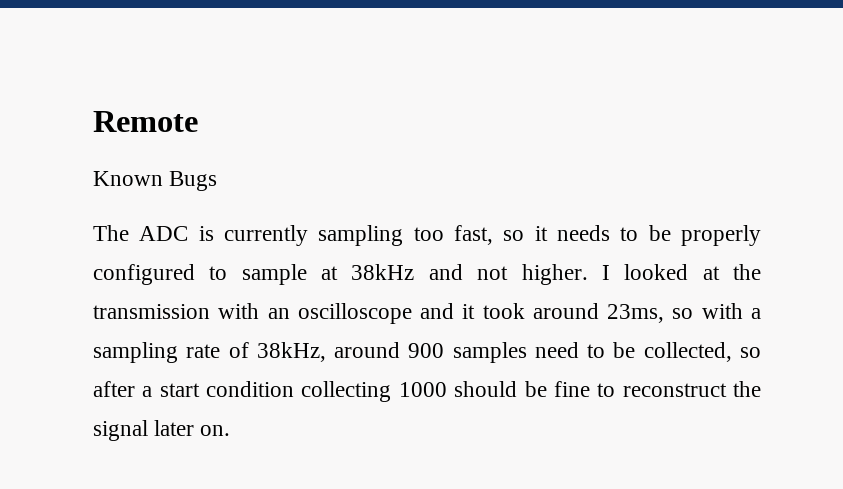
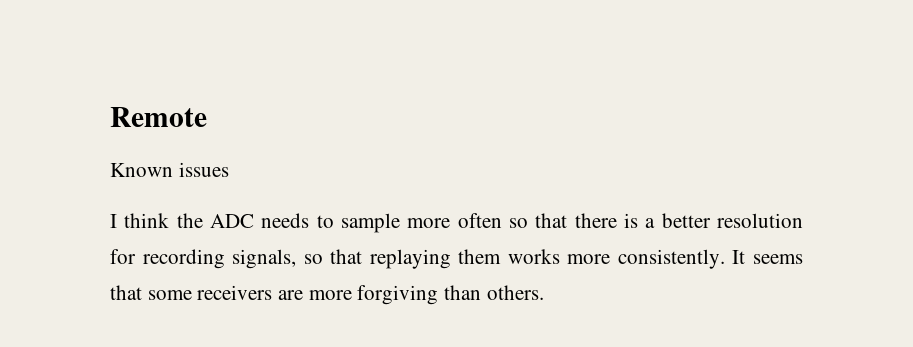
- Known Bugs
- The ADC is currently sampling too fast, so it needs to be properly configured to sample at 38kHz and not higher. I looked at the transmission with an oscilloscope and it took around 23ms, so with a sampling rate of 38kHz, around 900 samples need to be collected, so after a start condition collecting 1000 should be fine to reconstruct the signal later on.
+ Known issues
+ I think the ADC needs to sample more often so that there is a better resolution for recording signals, so that replaying them works more consistently. It seems that some receivers are more forgiving than others.

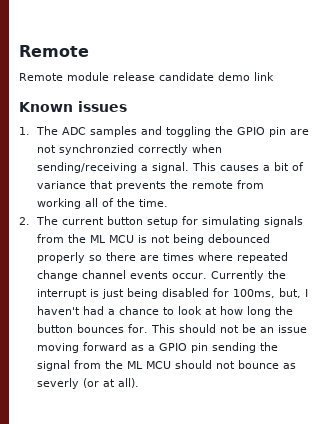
+ Remote module release candidate demo link
  Known issues
- I think the ADC needs to sample more often so that there is a better resolution for recording signals, so that replaying them works more consistently. It seems that some receivers are more forgiving than others.
+ 1. The ADC samples and toggling the GPIO pin are not synchronzied correctly when sending/receiving a signal. This causes a bit of variance that prevents the remote from working all of the time.
+ 2. The current button setup for simulating signals from the ML MCU is not being debounced properly so there are times where repeated change channel events occur. Currently the interrupt is just being disabled for 100ms, but, I haven't had a chance to look at how long the button bounces for. This should not be an issue moving forward as a GPIO pin sending the signal from the ML MCU should not bounce as severly (or at all).

